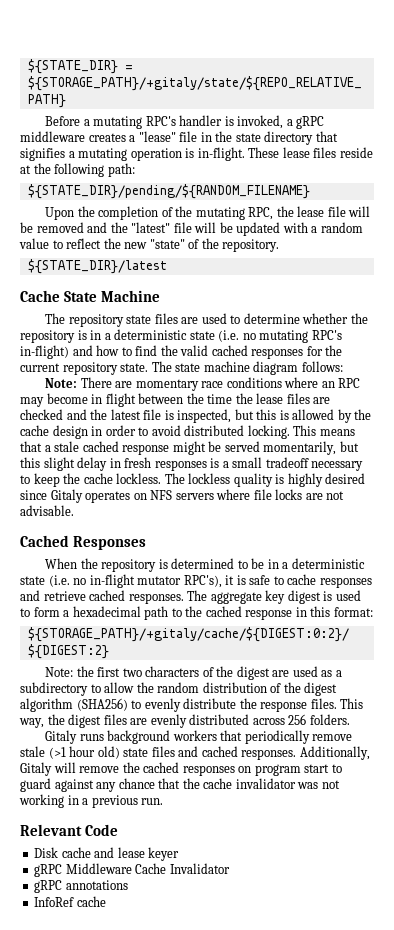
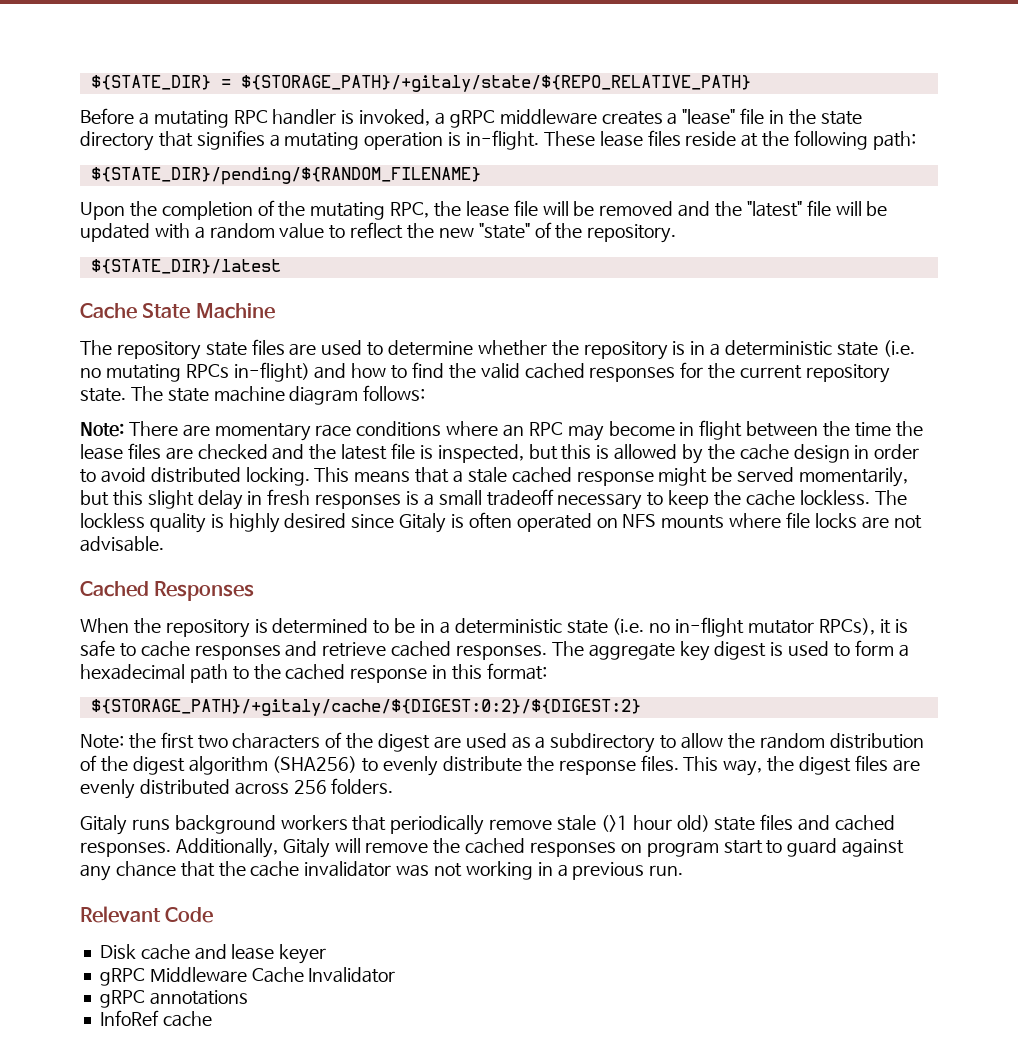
- Before a mutating RPC's handler is invoked, a gRPC middleware creates a "lease" file in the state directory that signifies a mutating operation is in-flight.
+ Before a mutating RPC handler is invoked, a gRPC middleware creates a "lease" file in the state directory that signifies a mutating operation is in-flight.
- The repository state files are used to determine whether the repository is in a deterministic state (i.e. no mutating RPC's in-flight) and how to find the valid cached responses for the current repository state.
+ The repository state files are used to determine whether the repository is in a deterministic state (i.e. no mutating RPCs in-flight) and how to find the valid cached responses for the current repository state.
- The lockless quality is highly desired since Gitaly operates on NFS servers where file locks are not advisable.
+ The lockless quality is highly desired since Gitaly is often operated on NFS mounts where file locks are not advisable.
- When the repository is determined to be in a deterministic state (i.e. no in-flight mutator RPC's), it is safe to cache responses and retrieve cached responses.
+ When the repository is determined to be in a deterministic state (i.e. no in-flight mutator RPCs), it is safe to cache responses and retrieve cached responses.

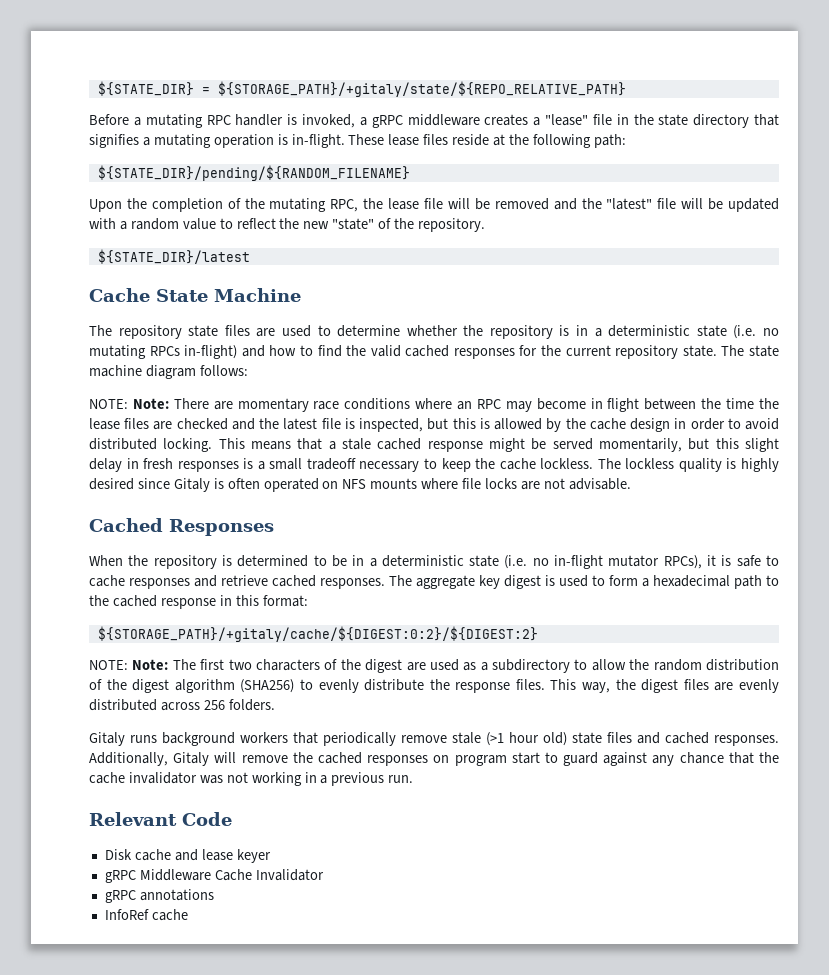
- Note: There are momentary race conditions where an RPC may become in flight between the time the lease files are checked and the latest file is inspected, but this is allowed by the cache design in order to avoid distributed locking.
+ NOTE: Note: There are momentary race conditions where an RPC may become in flight between the time the lease files are checked and the latest file is inspected, but this is allowed by the cache design in order to avoid distributed locking.
- Note: the first two characters of the digest are used as a subdirectory to allow the random distribution of the digest algorithm (SHA256) to evenly distribute the response files.
+ NOTE: Note: The first two characters of the digest are used as a subdirectory to allow the random distribution of the digest algorithm (SHA256) to evenly distribute the response files.

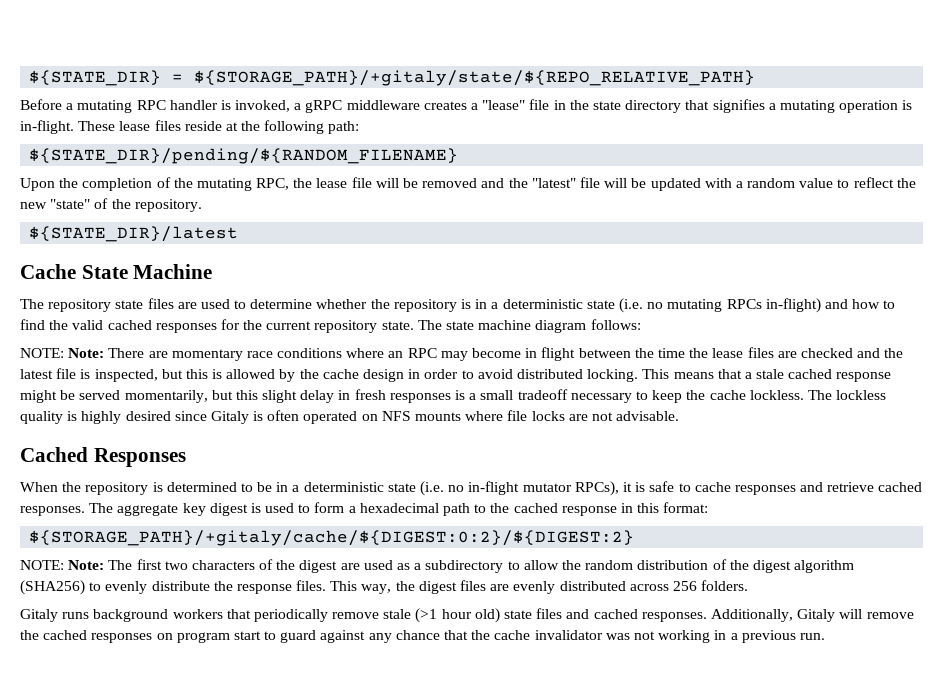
- Relevant Code
- Disk cache and lease keyer
- gRPC Middleware Cache Invalidator
- gRPC annotations
- InfoRef cache

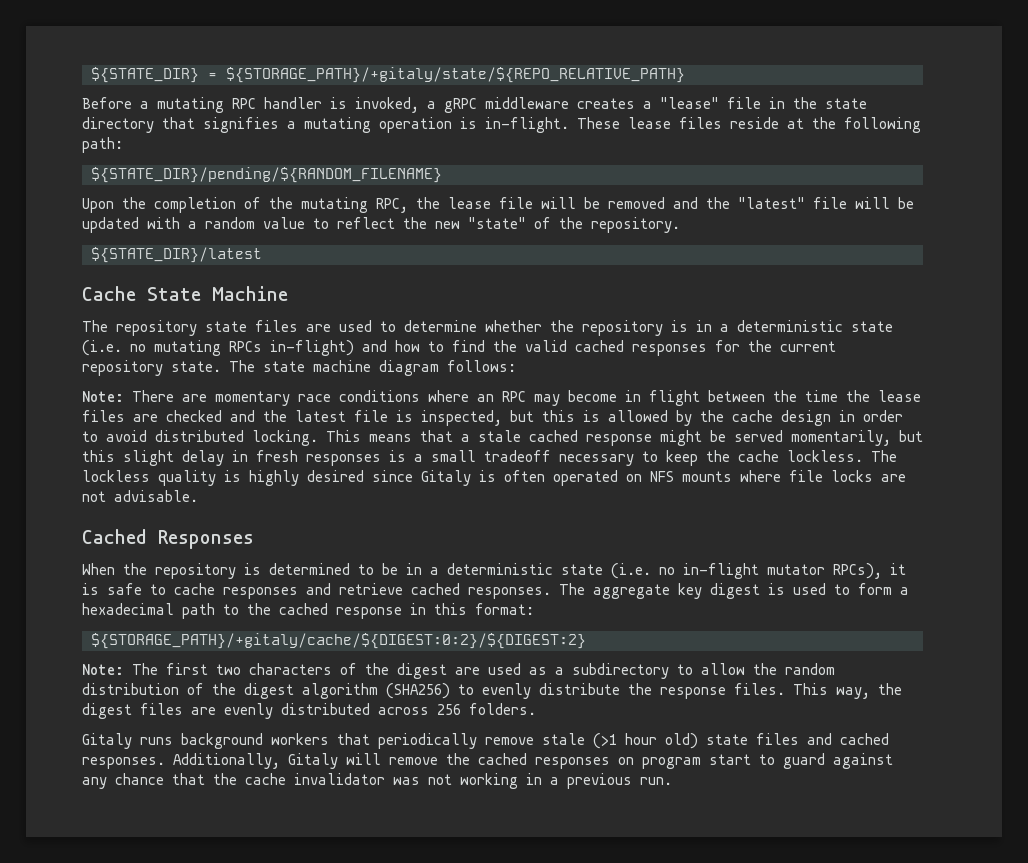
- NOTE: Note: There are momentary race conditions where an RPC may become in flight between the time the lease files are checked and the latest file is inspected, but this is allowed by the cache design in order to avoid distributed locking.
+ Note: There are momentary race conditions where an RPC may become in flight between the time the lease files are checked and the latest file is inspected, but this is allowed by the cache design in order to avoid distributed locking.
- NOTE: Note: The first two characters of the digest are used as a subdirectory to allow the random distribution of the digest algorithm (SHA256) to evenly distribute the response files.
+ Note: The first two characters of the digest are used as a subdirectory to allow the random distribution of the digest algorithm (SHA256) to evenly distribute the response files.

